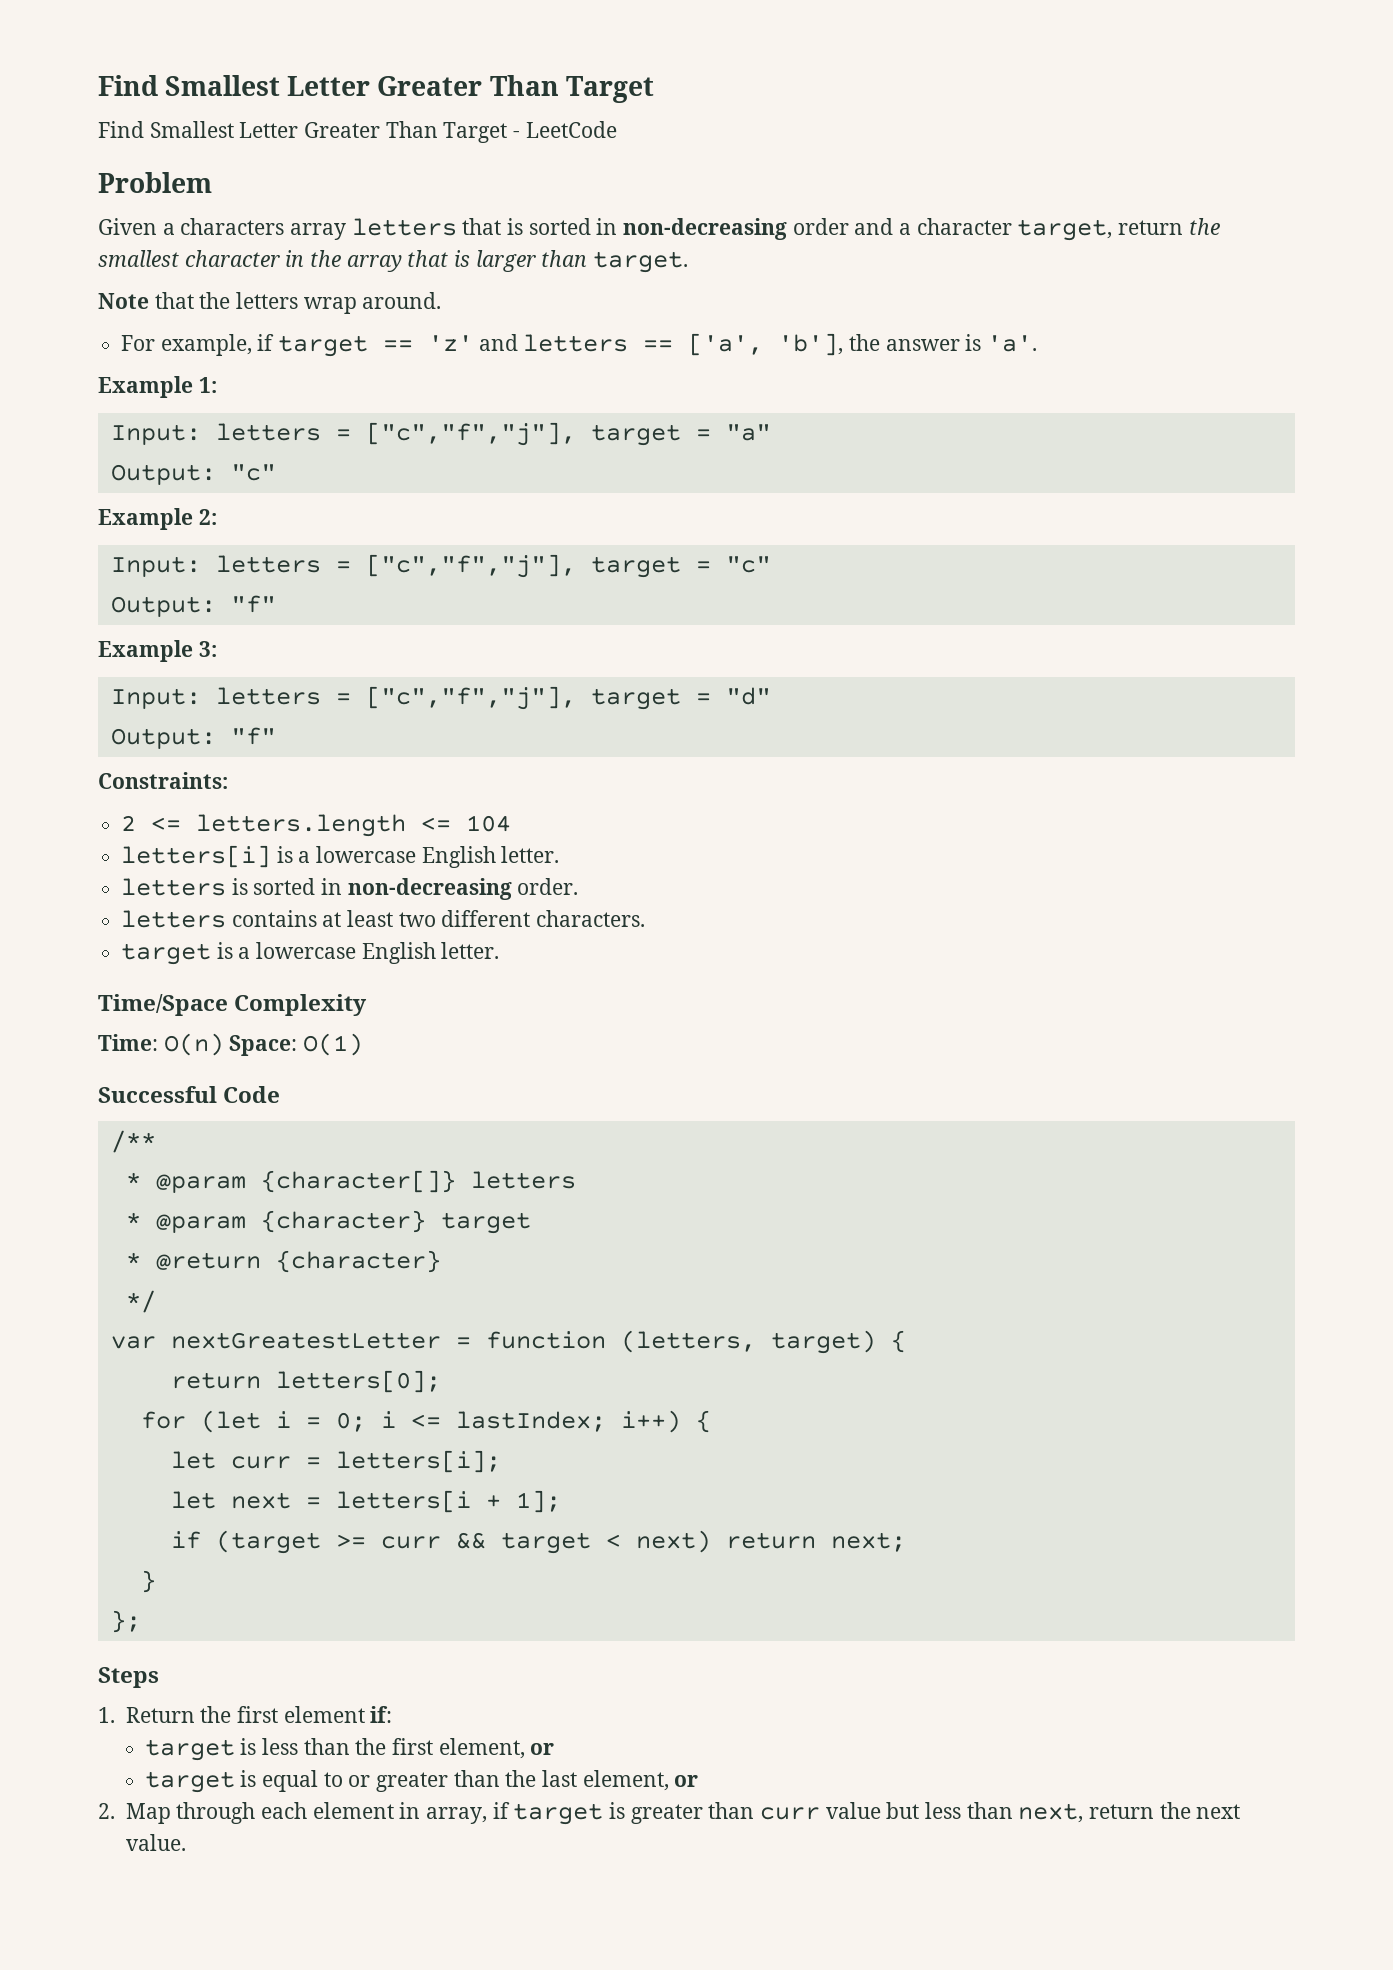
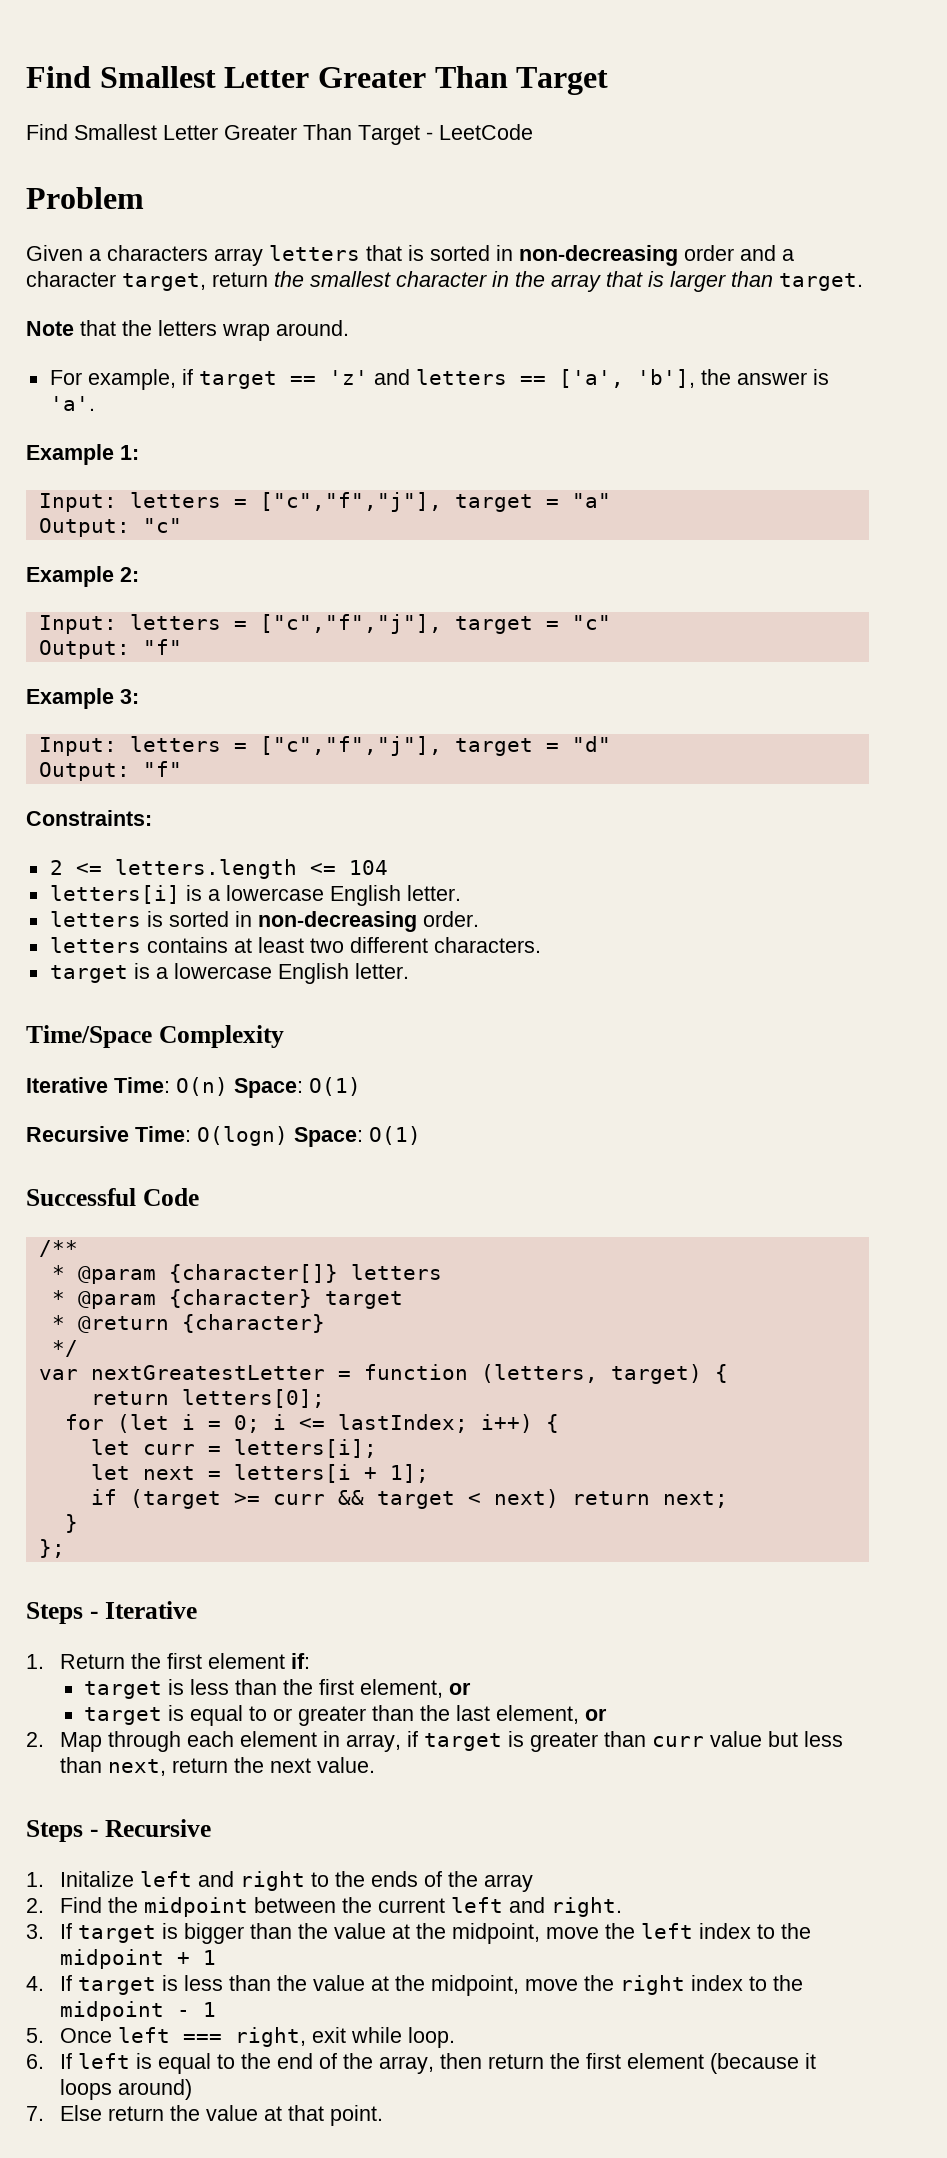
- Time: O(n) Space: O(1)
+ Iterative Time: O(n) Space: O(1)
+ Recursive Time: O(logn) Space: O(1)
- Steps
+ Steps - Iterative
+ Steps - Recursive
+ 1. Initalize left and right to the ends of the array
+ 2. Find the midpoint between the current left and right.
+ 3. If target is bigger than the value at the midpoint, move the left index to the midpoint + 1
+ 4. If target is less than the value at the midpoint, move the right index to the midpoint - 1
+ 5. Once left === right, exit while loop.
+ 6. If left is equal to the end of the array, then return the first element (because it loops around)
+ 7. Else return the value at that point.

